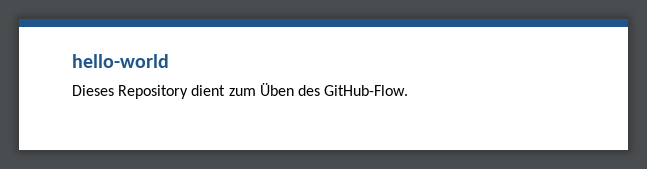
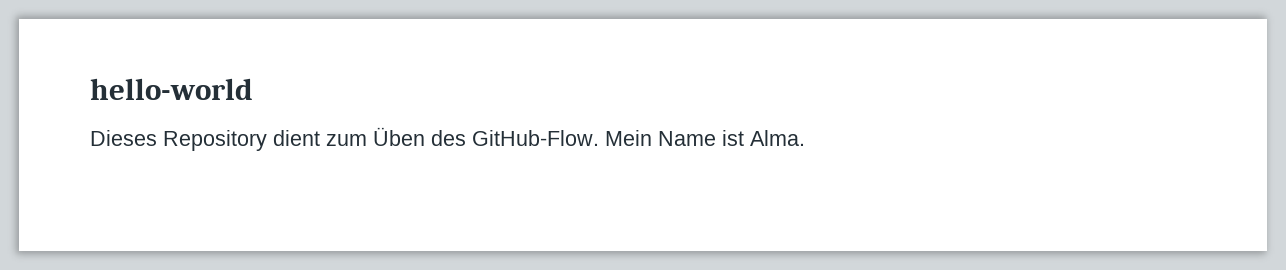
+ Mein Name ist Alma.

